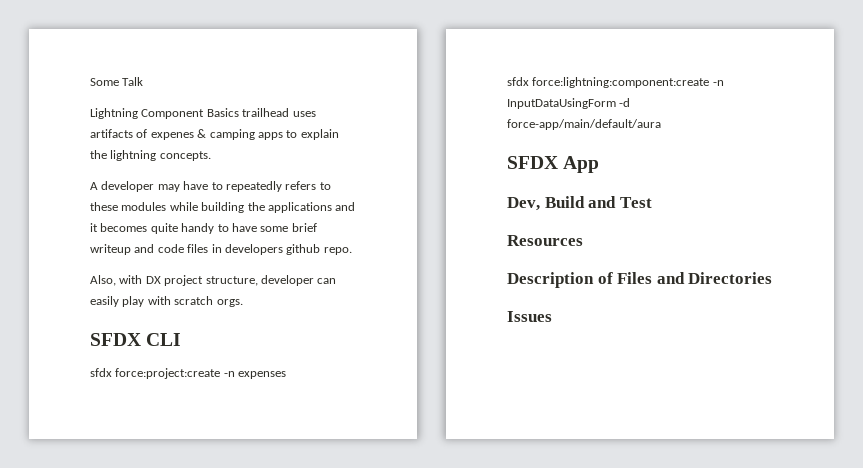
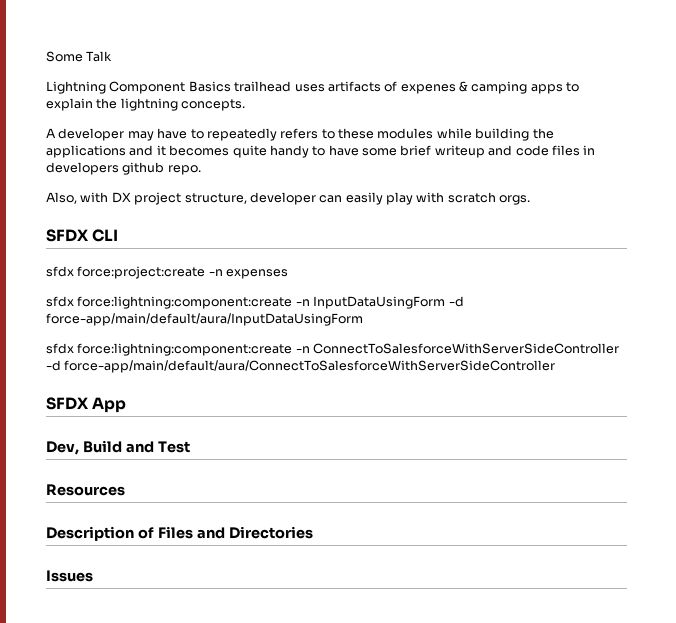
- sfdx force:lightning:component:create -n InputDataUsingForm -d force-app/main/default/aura
+ sfdx force:lightning:component:create -n InputDataUsingForm -d force-app/main/default/aura/InputDataUsingForm
+ sfdx force:lightning:component:create -n ConnectToSalesforceWithServerSideController -d force-app/main/default/aura/ConnectToSalesforceWithServerSideController

